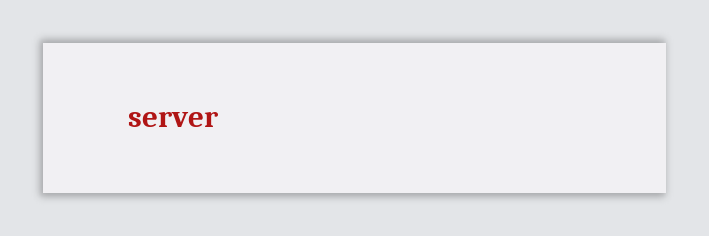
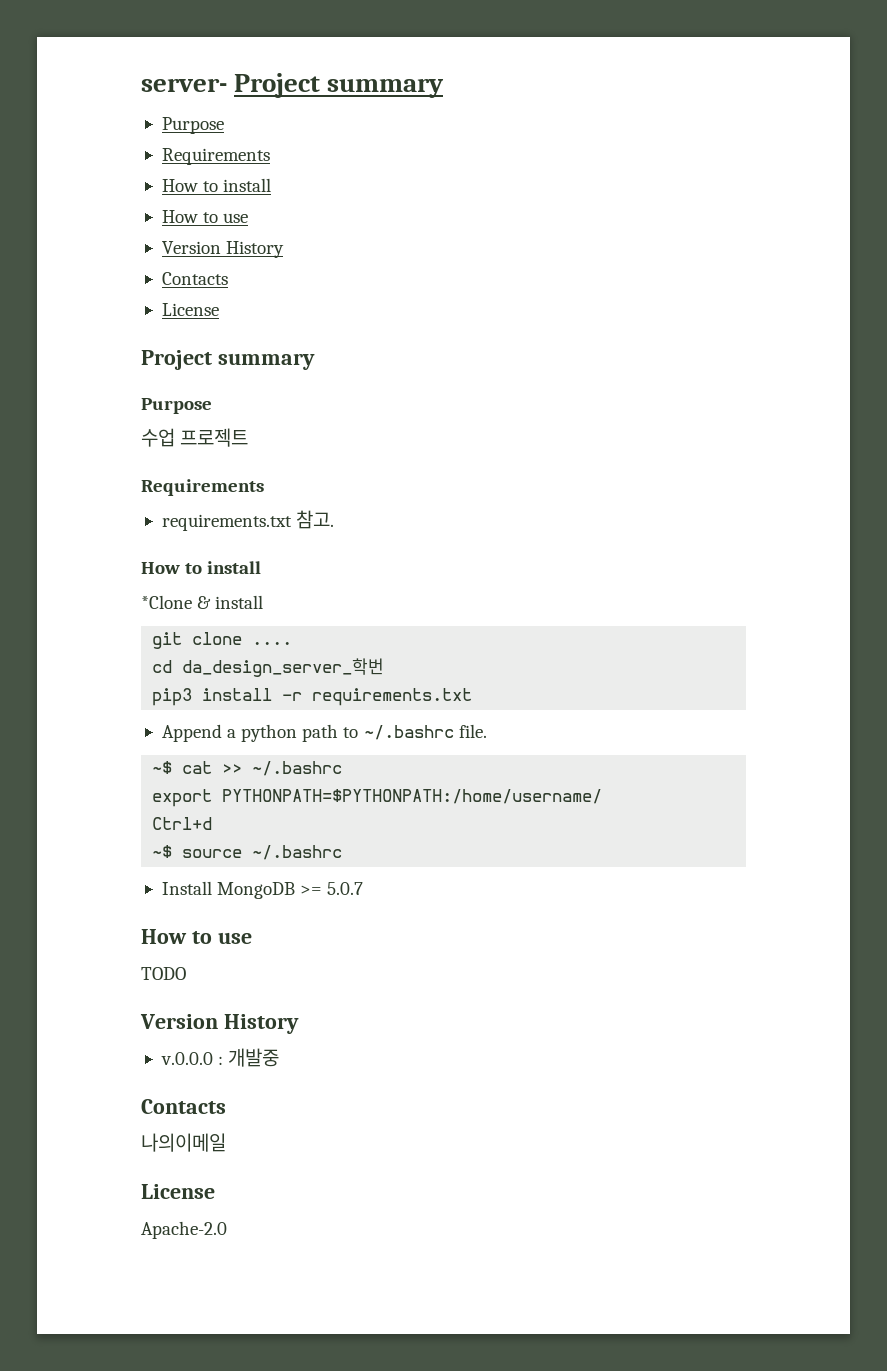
- server
+ server- Project summary
+ Purpose
+ Requirements
+ How to install
+ How to use
+ Version History
+ Contacts
+ License
+ Project summary
+ Purpose
+ 수업 프로젝트
+ Requirements
+ requirements.txt 참고.
+ How to install
+ *Clone & install
+ git clone ....
+ cd da_design_server_학번
+ pip3 install -r requirements.txt
+ Append a python path to ~/.bashrc file.
+ ~$ cat >> ~/.bashrc
+ export PYTHONPATH=$PYTHONPATH:/home/username/
+ Ctrl+d
+ ~$ source ~/.bashrc
+ Install MongoDB >= 5.0.7
+ How to use
+ TODO
+ Version History
+ v.0.0.0 : 개발중
+ Contacts
+ 나의이메일
+ License
+ Apache-2.0

